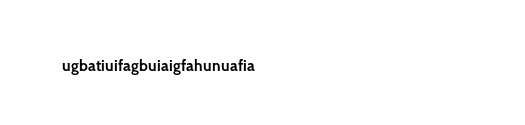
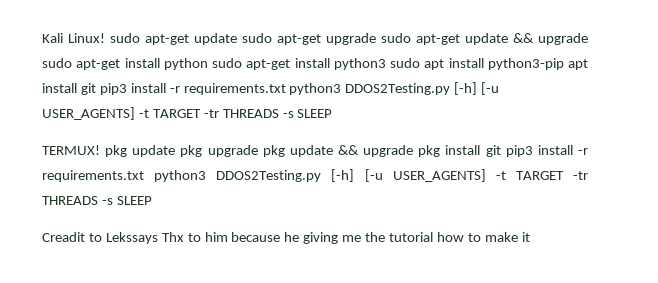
- ugbatiuifagbuiaigfahunuafia
+ Kali Linux! sudo apt-get update sudo apt-get upgrade sudo apt-get update && upgrade sudo apt-get install python sudo apt-get install python3 sudo apt install python3-pip apt install git pip3 install -r requirements.txt python3 DDOS2Testing.py [-h] [-u USER_AGENTS] -t TARGET -tr THREADS -s SLEEP
+ TERMUX! pkg update pkg upgrade pkg update && upgrade pkg install git pip3 install -r requirements.txt python3 DDOS2Testing.py [-h] [-u USER_AGENTS] -t TARGET -tr THREADS -s SLEEP
+ Creadit to Lekssays Thx to him because he giving me the tutorial how to make it

